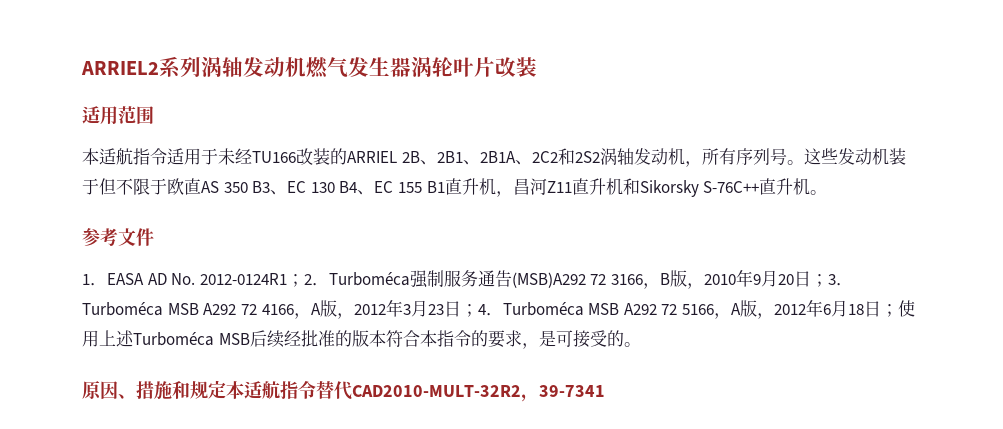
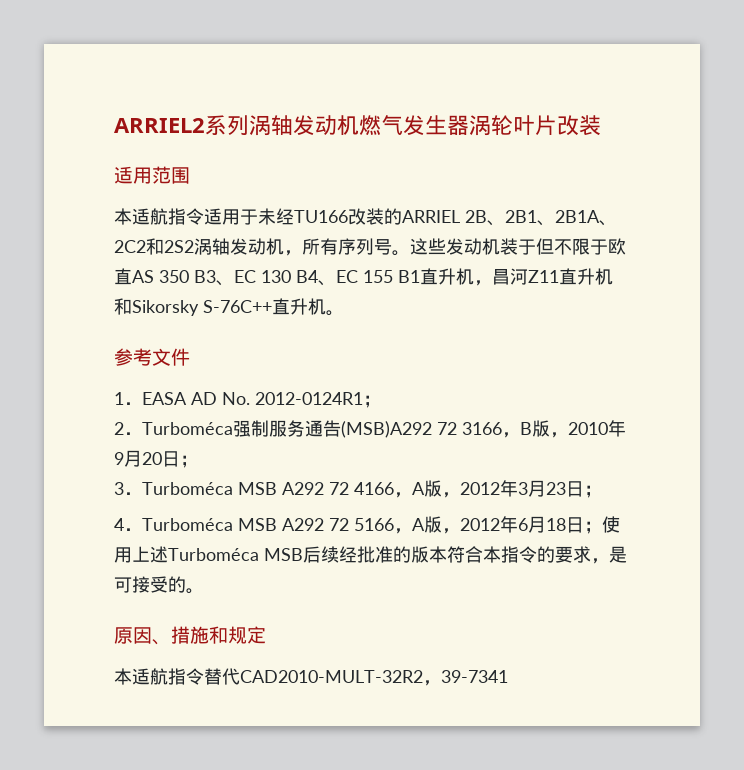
- 1．EASA AD No. 2012-0124R1；2．Turboméca强制服务通告(MSB)A292 72 3166，B版，2010年9月20日；3．Turboméca MSB A292 72 4166，A版，2012年3月23日；4．Turboméca MSB A292 72 5166，A版，2012年6月18日；
+ 1．EASA AD No. 2012-0124R1；
+ 2．Turboméca强制服务通告(MSB)A292 72 3166，B版，2010年9月20日；
+ 3．Turboméca MSB A292 72 4166，A版，2012年3月23日；
+ 4．Turboméca MSB A292 72 5166，A版，2012年6月18日；
- 原因、措施和规定本适航指令替代CAD2010-MULT-32R2，39-7341
+ 原因、措施和规定
+ 本适航指令替代CAD2010-MULT-32R2，39-7341

